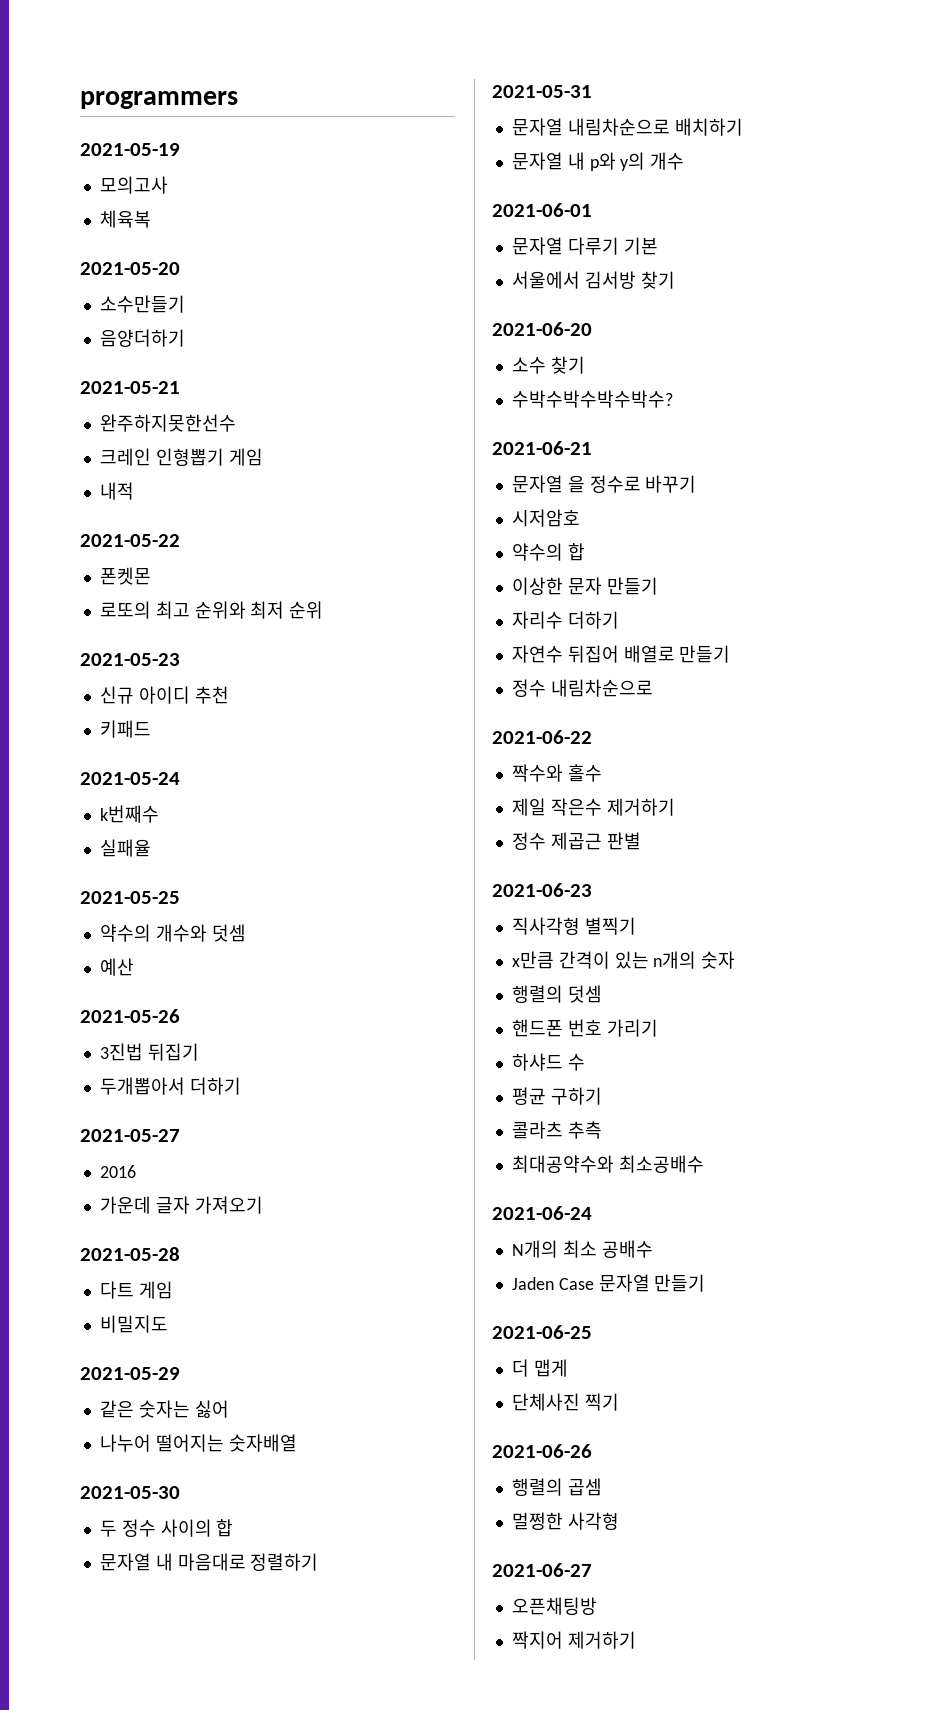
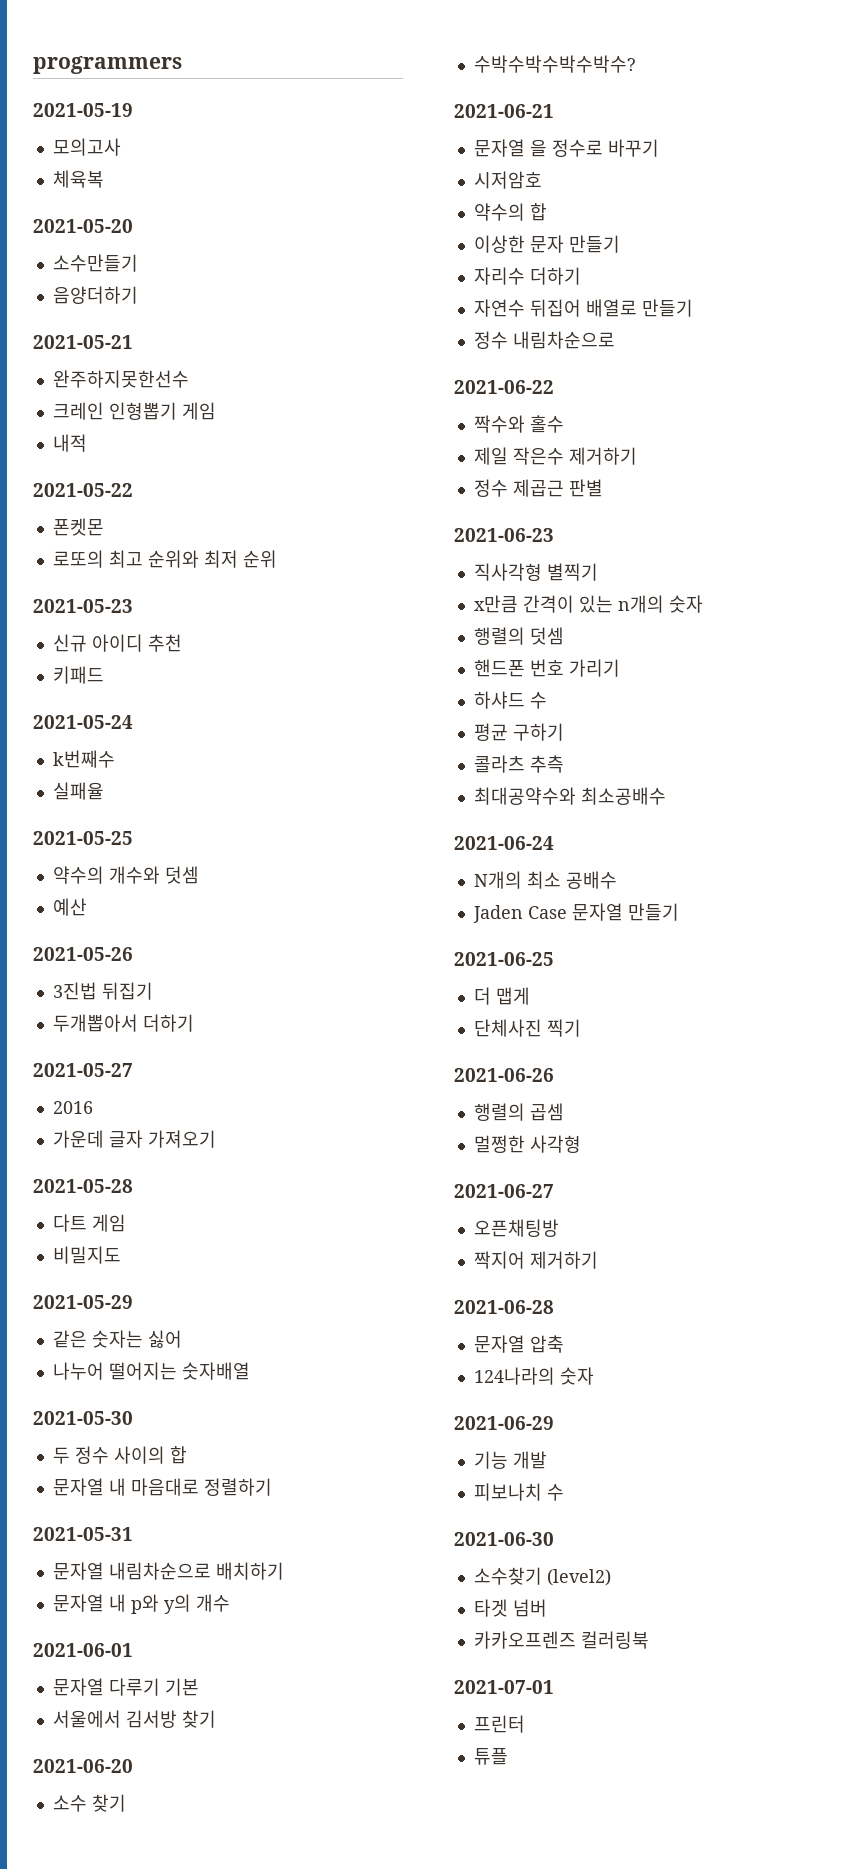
+ 2021-06-28
+ 문자열 압축
+ 124나라의 숫자
+ 2021-06-29
+ 기능 개발
+ 피보나치 수
+ 2021-06-30
+ 소수찾기 (level2)
+ 타겟 넘버
+ 카카오프렌즈 컬러링북
+ 2021-07-01
+ 프린터
+ 튜플

